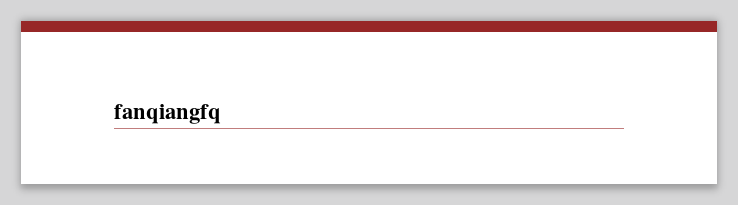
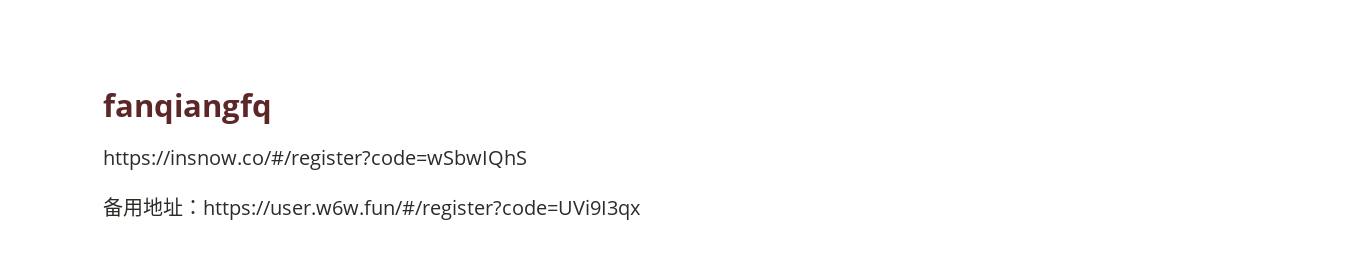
+ https://insnow.co/#/register?code=wSbwIQhS
+ 备用地址：https://user.w6w.fun/#/register?code=UVi9I3qx

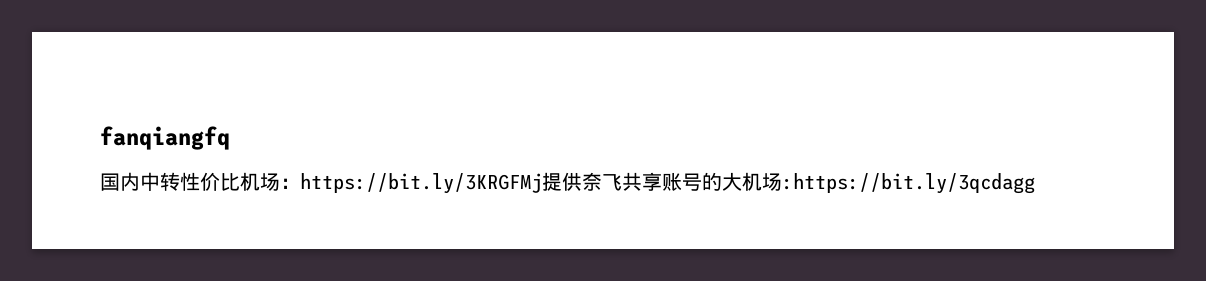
- https://insnow.co/#/register?code=wSbwIQhS
- 备用地址：https://user.w6w.fun/#/register?code=UVi9I3qx
+ 国内中转性价比机场：https://bit.ly/3KRGFMj提供奈飞共享账号的大机场:https://bit.ly/3qcdagg

